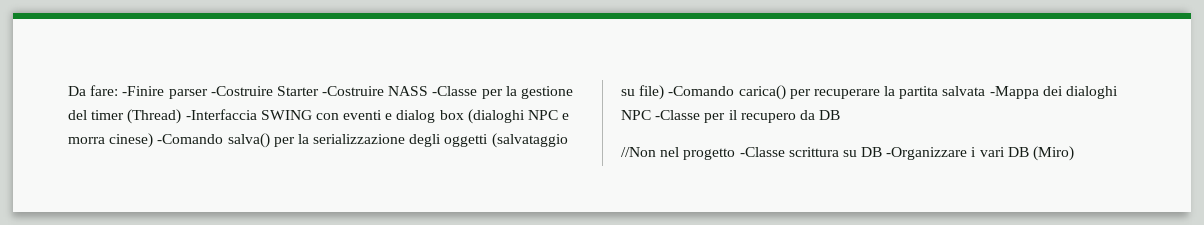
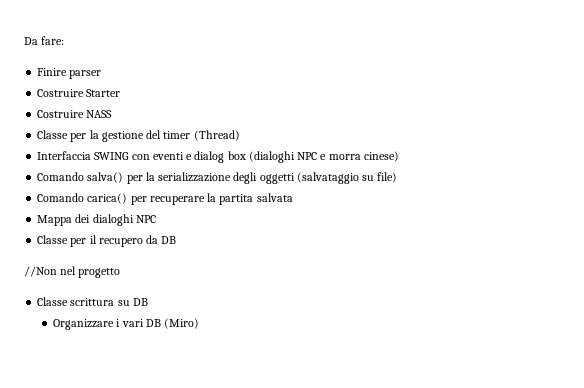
- Da fare: -Finire parser -Costruire Starter -Costruire NASS -Classe per la gestione del timer (Thread) -Interfaccia SWING con eventi e dialog box (dialoghi NPC e morra cinese) -Comando salva() per la serializzazione degli oggetti (salvataggio su file) -Comando carica() per recuperare la partita salvata -Mappa dei dialoghi NPC -Classe per il recupero da DB
+ Da fare:
+ Finire parser
+ Costruire Starter
+ Costruire NASS
+ Classe per la gestione del timer (Thread)
+ Interfaccia SWING con eventi e dialog box (dialoghi NPC e morra cinese)
+ Comando salva() per la serializzazione degli oggetti (salvataggio su file)
+ Comando carica() per recuperare la partita salvata
+ Mappa dei dialoghi NPC
+ Classe per il recupero da DB
- //Non nel progetto -Classe scrittura su DB -Organizzare i vari DB (Miro)
+ //Non nel progetto
+ Classe scrittura su DB
+ Organizzare i vari DB (Miro)

